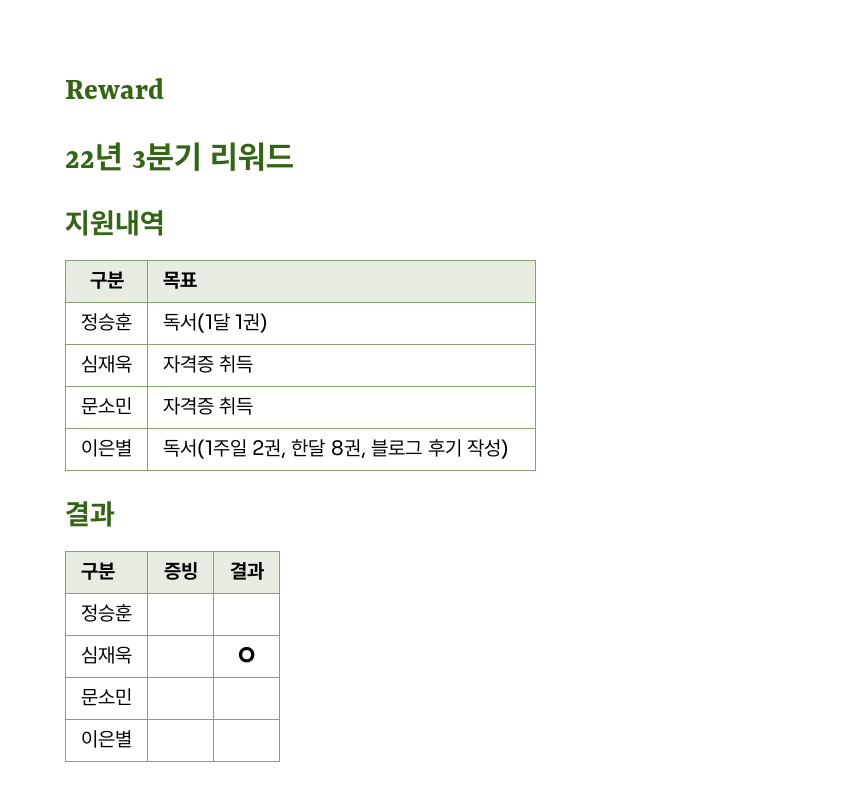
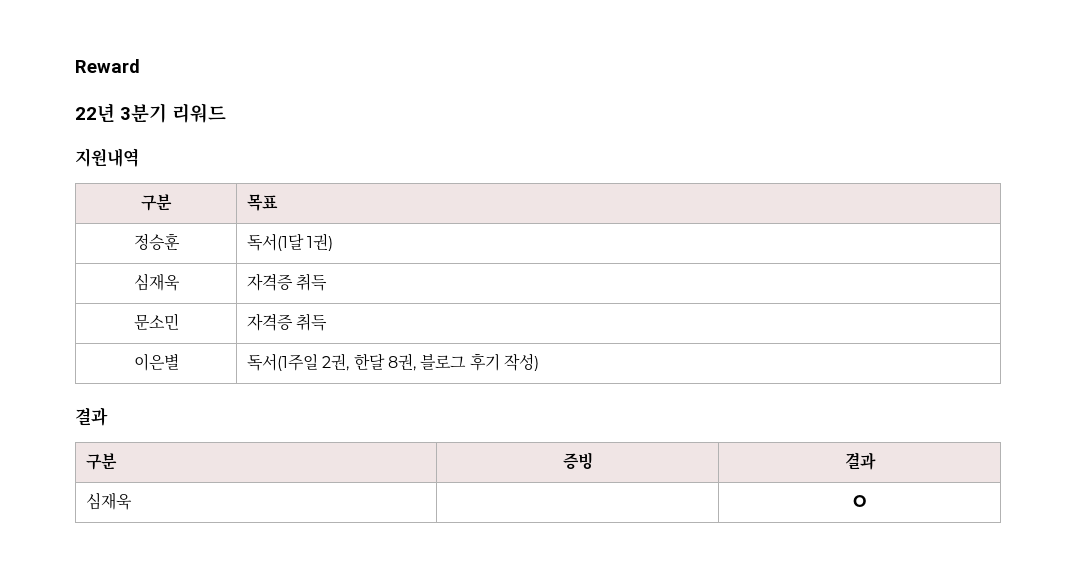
- 정승훈 | |
- 문소민 | |
- 이은별 | |

